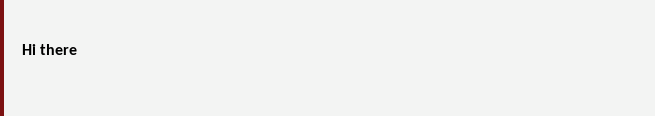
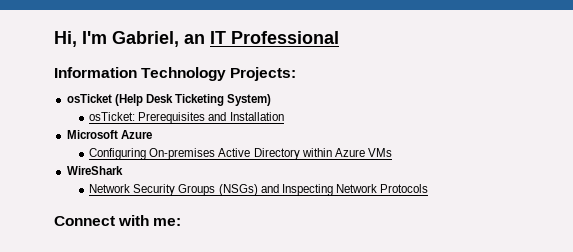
- Hi there
+ Hi, I'm Gabriel, an IT Professional
+ Information Technology Projects:
+ osTicket (Help Desk Ticketing System)
+ osTicket: Prerequisites and Installation
+ Microsoft Azure
+ Configuring On-premises Active Directory within Azure VMs
+ WireShark
+ Network Security Groups (NSGs) and Inspecting Network Protocols
+ Connect with me:

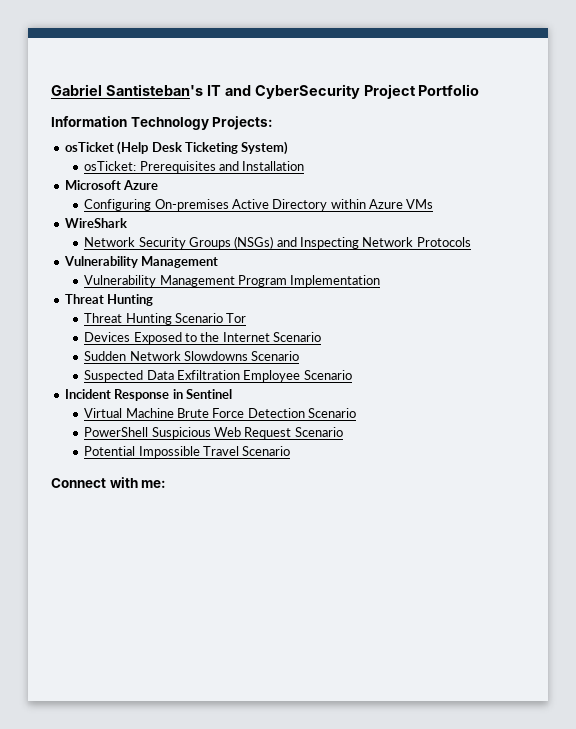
- Hi, I'm Gabriel, an IT Professional
+ Gabriel Santisteban's IT and CyberSecurity Project Portfolio
  Network Security Groups (NSGs) and Inspecting Network Protocols
+ Vulnerability Management
+ Vulnerability Management Program Implementation
+ Threat Hunting
+ Threat Hunting Scenario Tor
+ Devices Exposed to the Internet Scenario
+ Sudden Network Slowdowns Scenario
+ Suspected Data Exfiltration Employee Scenario
+ Incident Response in Sentinel
+ Virtual Machine Brute Force Detection Scenario
+ PowerShell Suspicious Web Request Scenario
+ Potential Impossible Travel Scenario

